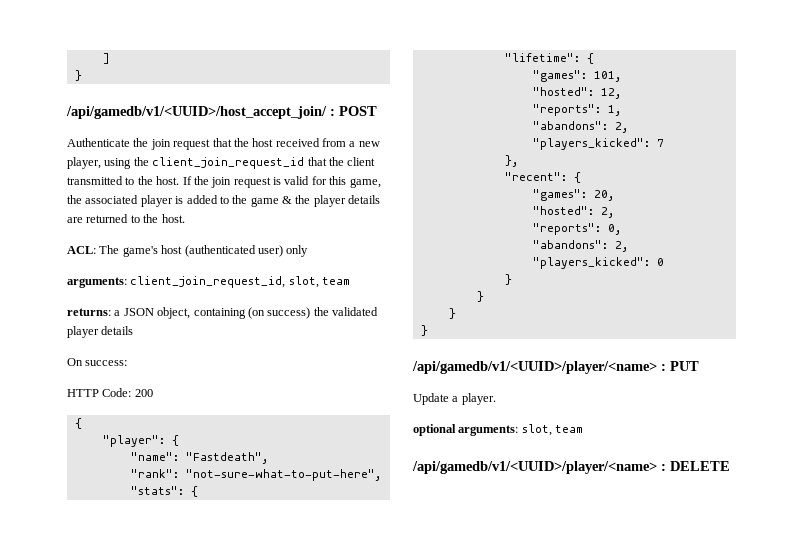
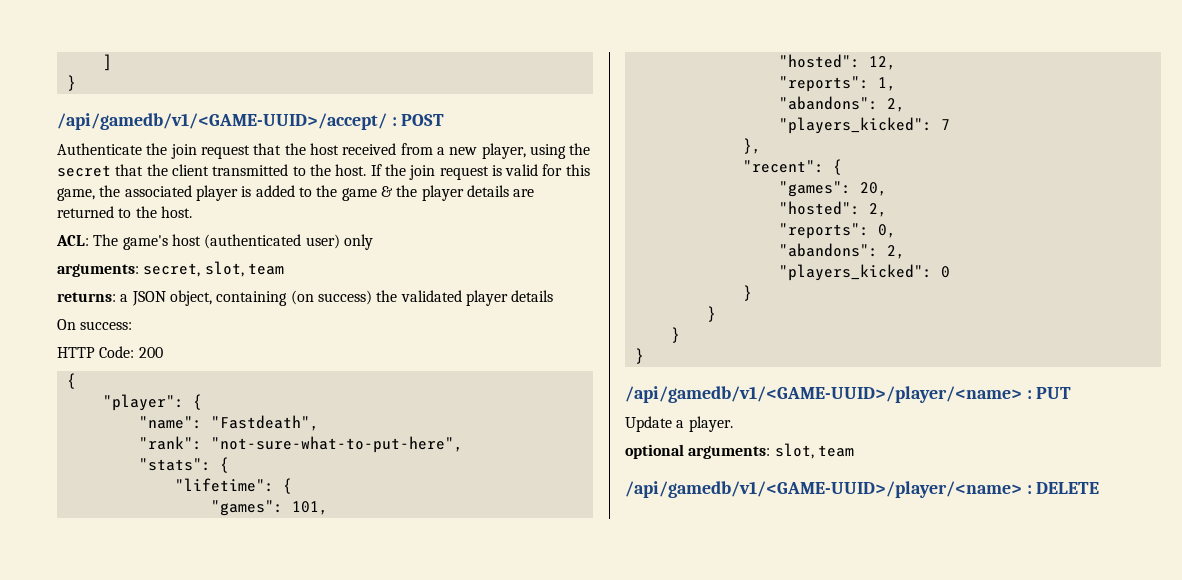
- /api/gamedb/v1/<UUID>/host_accept_join/ : POST
+ /api/gamedb/v1/<GAME-UUID>/accept/ : POST
- Authenticate the join request that the host received from a new player, using the client_join_request_id that the client transmitted to the host.
+ Authenticate the join request that the host received from a new player, using the secret that the client transmitted to the host.
- arguments: client_join_request_id, slot, team
+ arguments: secret, slot, team
- /api/gamedb/v1/<UUID>/player/<name> : PUT
+ /api/gamedb/v1/<GAME-UUID>/player/<name> : PUT
- /api/gamedb/v1/<UUID>/player/<name> : DELETE
+ /api/gamedb/v1/<GAME-UUID>/player/<name> : DELETE

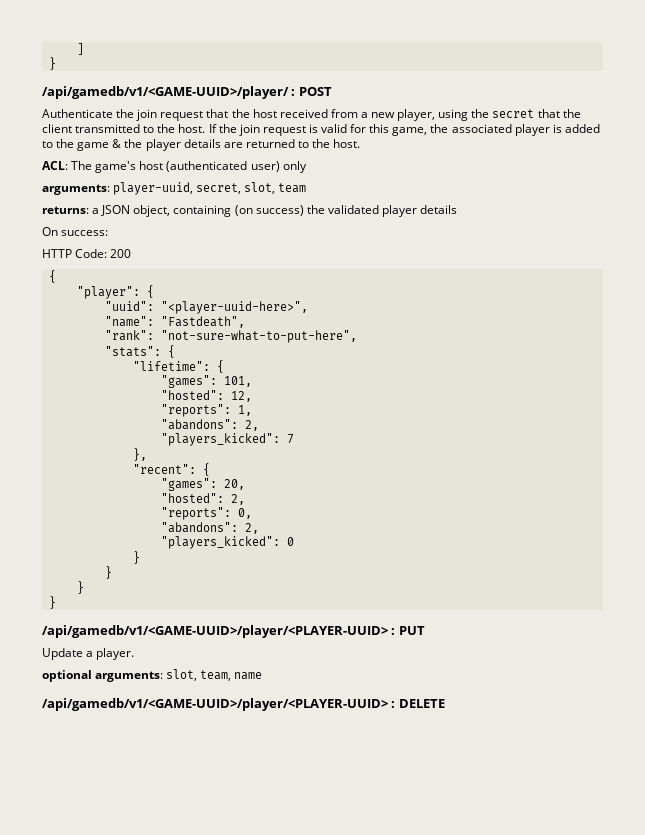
- /api/gamedb/v1/<GAME-UUID>/accept/ : POST
+ /api/gamedb/v1/<GAME-UUID>/player/ : POST
- arguments: secret, slot, team
+ arguments: player-uuid, secret, slot, team
+ "uuid": "<player-uuid-here>",
- /api/gamedb/v1/<GAME-UUID>/player/<name> : PUT
+ /api/gamedb/v1/<GAME-UUID>/player/<PLAYER-UUID> : PUT
- optional arguments: slot, team
- /api/gamedb/v1/<GAME-UUID>/player/<name> : DELETE
+ optional arguments: slot, team, name
+ /api/gamedb/v1/<GAME-UUID>/player/<PLAYER-UUID> : DELETE

